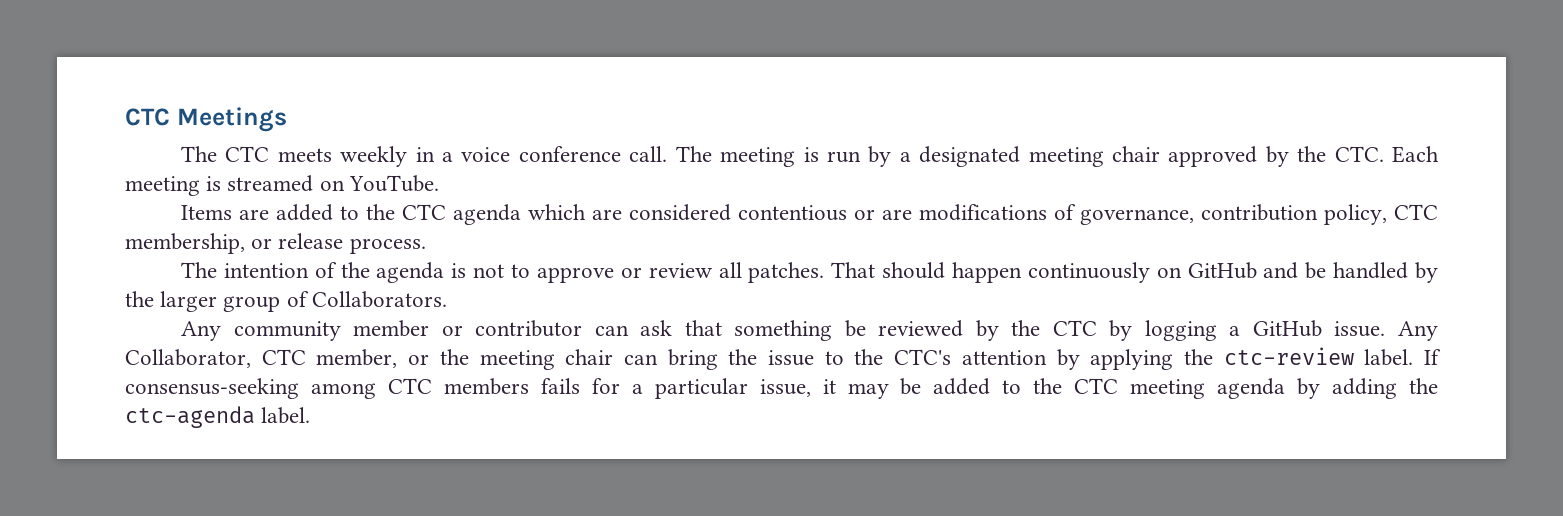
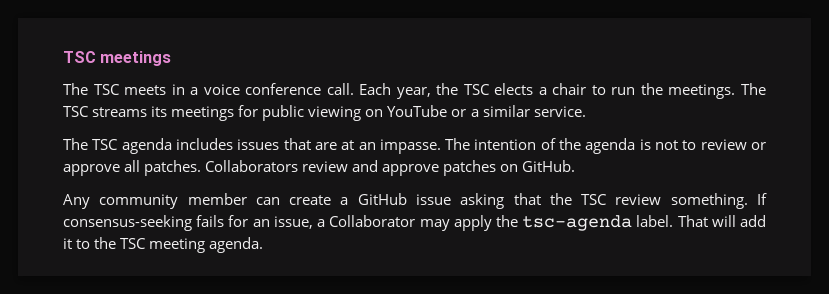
- CTC Meetings
- The CTC meets weekly in a voice conference call.
+ TSC meetings
+ The TSC meets in a voice conference call.
- The meeting is run by a designated meeting chair approved by the CTC. Each meeting is streamed on YouTube.
- Items are added to the CTC agenda which are considered contentious or are modifications of governance, contribution policy, CTC membership, or release process.
- The intention of the agenda is not to approve or review all patches. That should happen continuously on GitHub and be handled by the larger group of Collaborators.
- Any community member or contributor can ask that something be reviewed by the CTC by logging a GitHub issue. Any Collaborator, CTC member, or the meeting chair can bring the issue to the CTC's attention by applying the ctc-review label. If consensus-seeking among CTC members fails for a particular issue, it may be added to the CTC meeting agenda by adding the ctc-agenda label.
+ Each year, the TSC elects a chair to run the meetings. The TSC streams its meetings for public viewing on YouTube or a similar service.
+ The TSC agenda includes issues that are at an impasse. The intention of the agenda is not to review or approve all patches. Collaborators review and approve patches on GitHub.
+ Any community member can create a GitHub issue asking that the TSC review something. If consensus-seeking fails for an issue, a Collaborator may apply the tsc-agenda label. That will add it to the TSC meeting agenda.

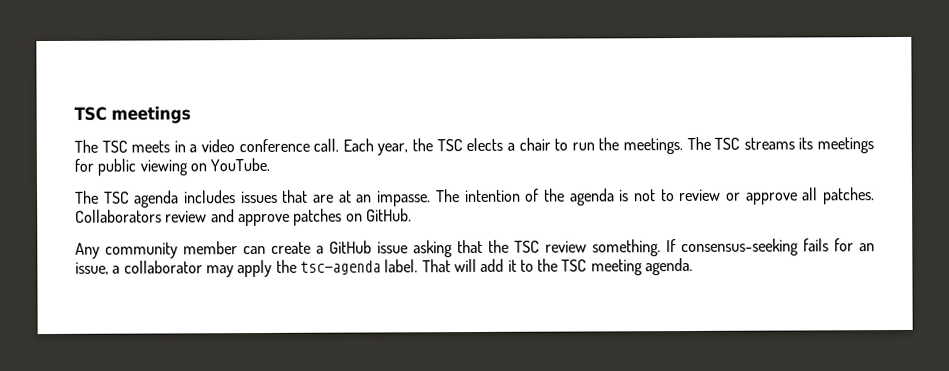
- The TSC meets in a voice conference call.
+ The TSC meets in a video conference call.
- The TSC streams its meetings for public viewing on YouTube or a similar service.
+ The TSC streams its meetings for public viewing on YouTube.
- If consensus-seeking fails for an issue, a Collaborator may apply the tsc-agenda label.
+ If consensus-seeking fails for an issue, a collaborator may apply the tsc-agenda label.

